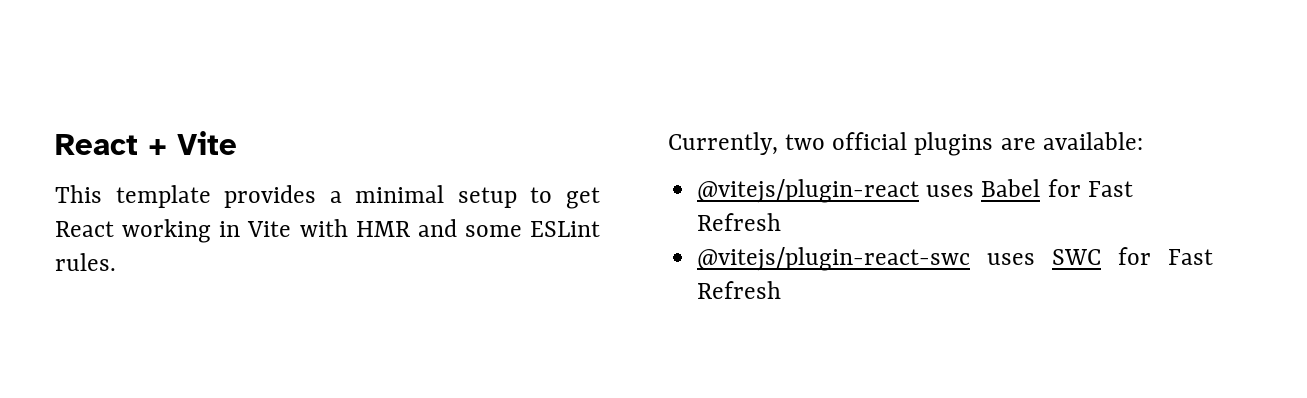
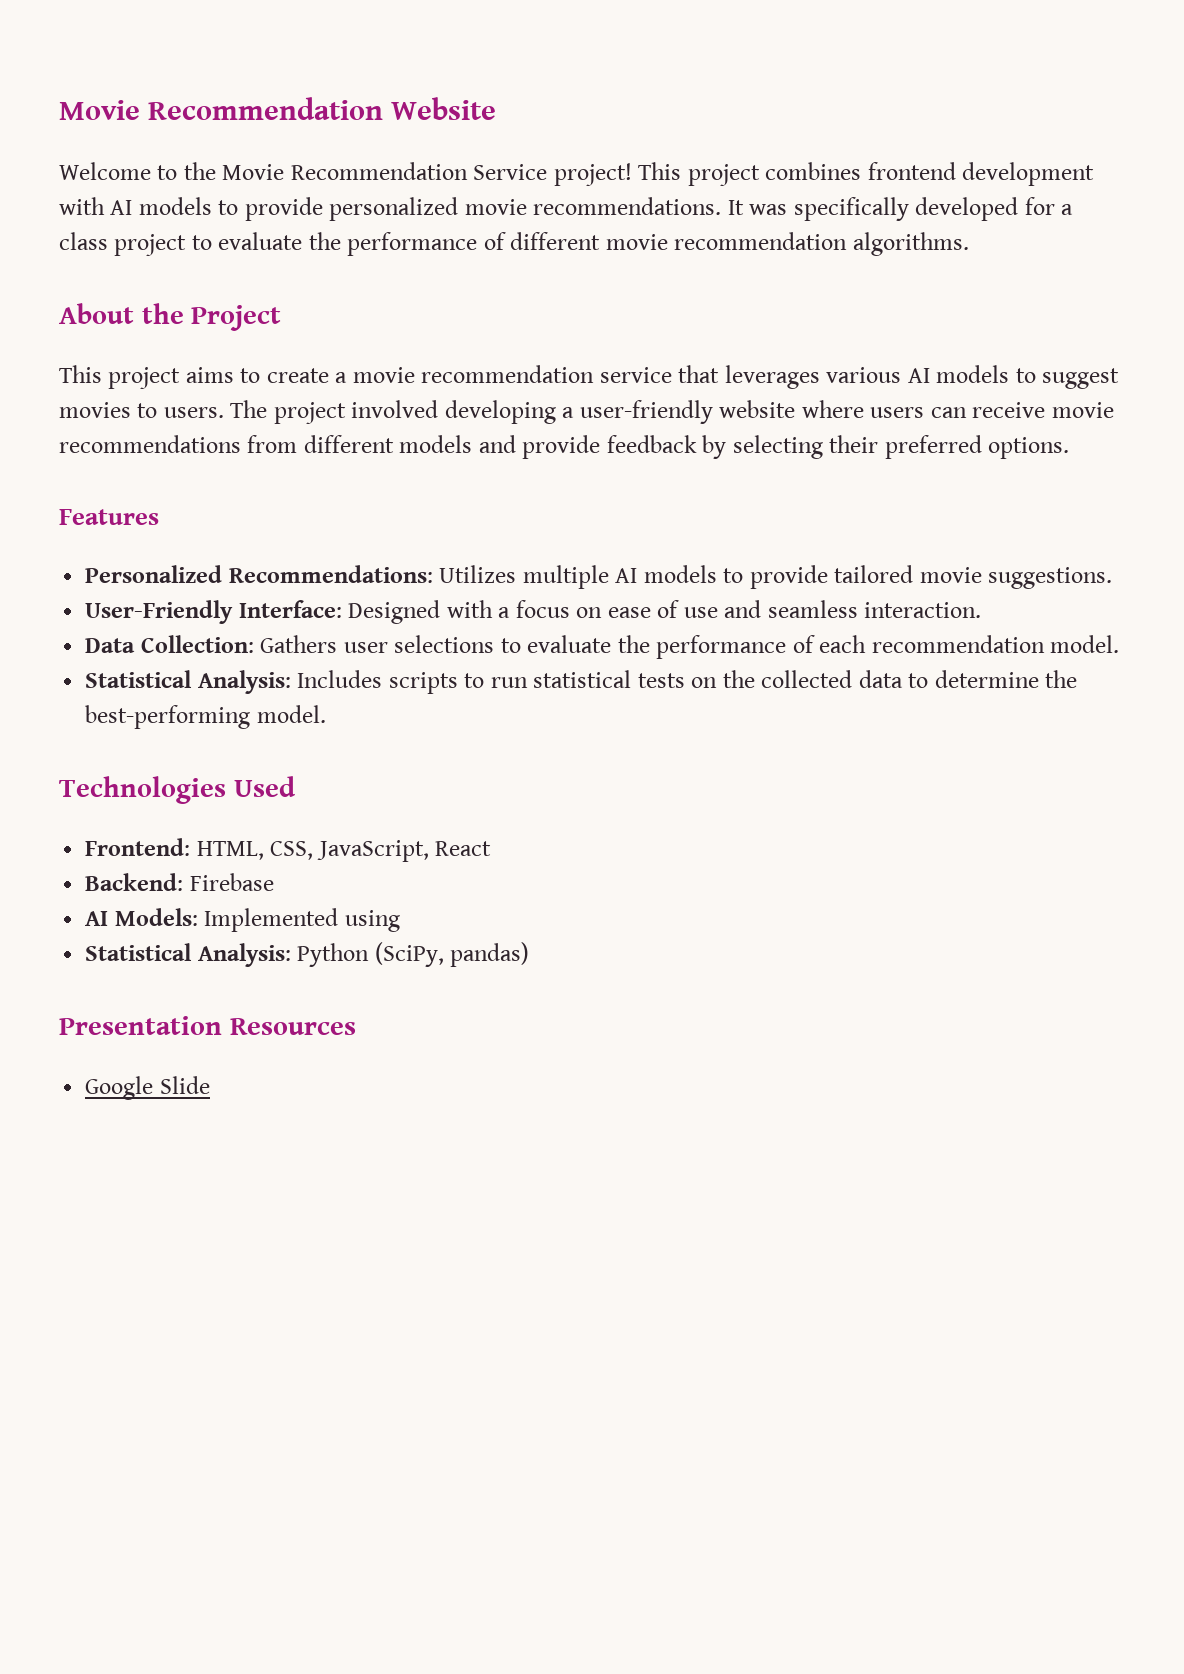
- React + Vite
- This template provides a minimal setup to get React working in Vite with HMR and some ESLint rules.
- Currently, two official plugins are available:
- @vitejs/plugin-react uses Babel for Fast Refresh
- @vitejs/plugin-react-swc uses SWC for Fast Refresh
+ Movie Recommendation Website
+ Welcome to the Movie Recommendation Service project! This project combines frontend development with AI models to provide personalized movie recommendations. It was specifically developed for a class project to evaluate the performance of different movie recommendation algorithms.
+ About the Project
+ This project aims to create a movie recommendation service that leverages various AI models to suggest movies to users. The project involved developing a user-friendly website where users can receive movie recommendations from different models and provide feedback by selecting their preferred options.
+ Features
+ Personalized Recommendations: Utilizes multiple AI models to provide tailored movie suggestions.
+ User-Friendly Interface: Designed with a focus on ease of use and seamless interaction.
+ Data Collection: Gathers user selections to evaluate the performance of each recommendation model.
+ Statistical Analysis: Includes scripts to run statistical tests on the collected data to determine the best-performing model.
+ Technologies Used
+ Frontend: HTML, CSS, JavaScript, React
+ Backend: Firebase
+ AI Models: Implemented using
+ Statistical Analysis: Python (SciPy, pandas)
+ Presentation Resources
+ Google Slide

